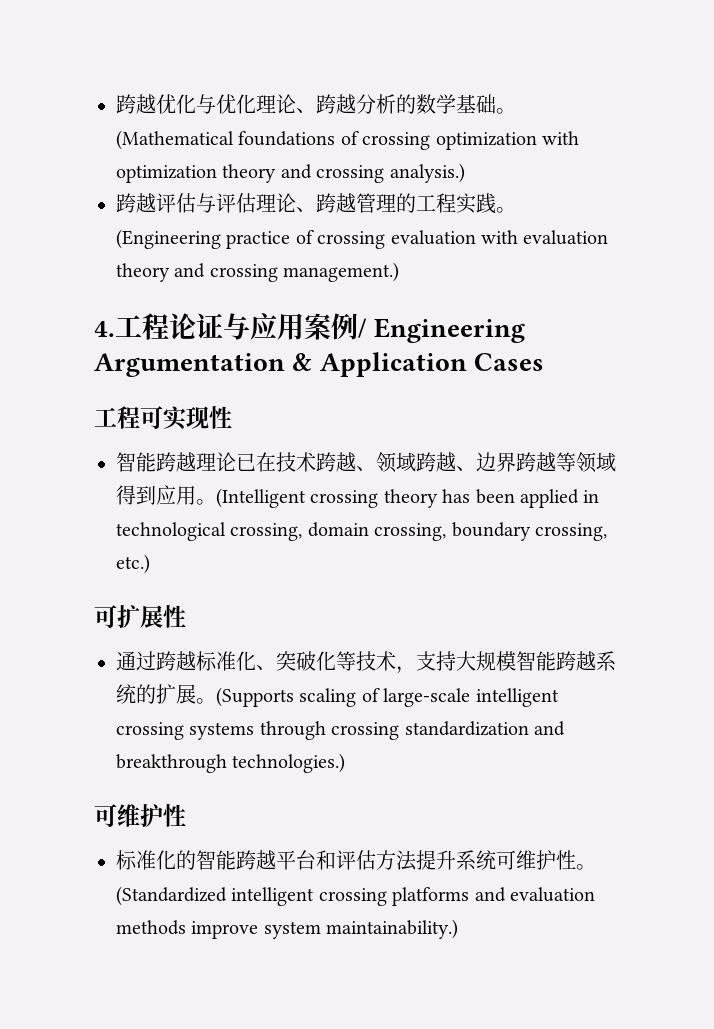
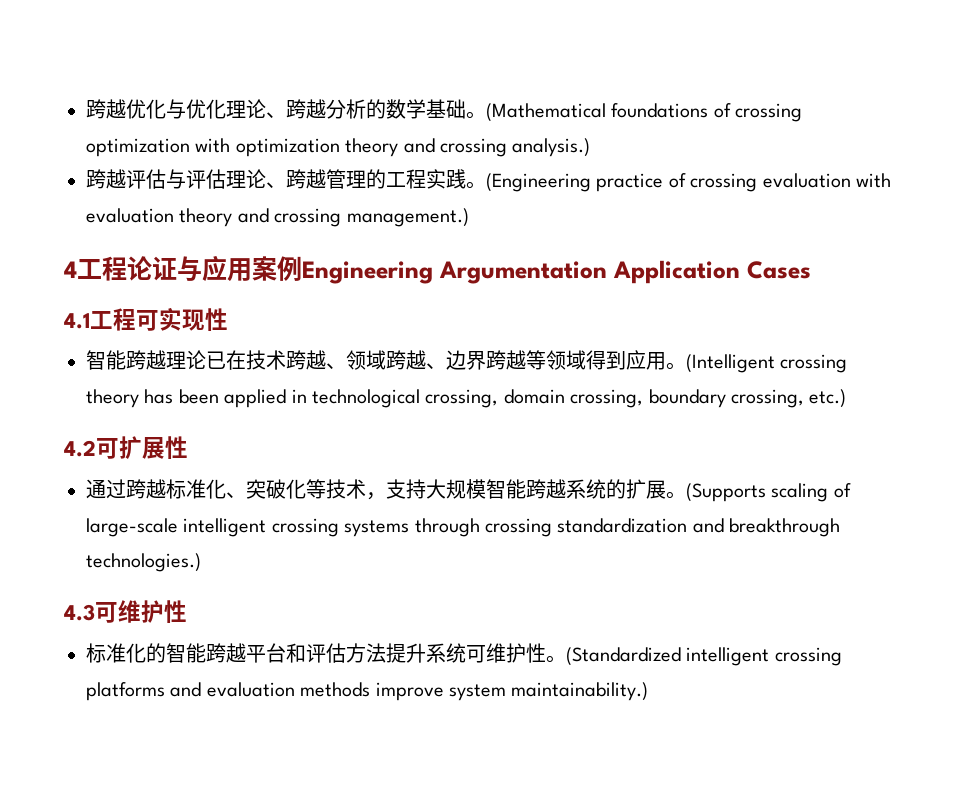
- 4.工程论证与应用案例/ Engineering Argumentation & Application Cases
+ 4工程论证与应用案例Engineering Argumentation Application Cases
- 工程可实现性
+ 4.1工程可实现性
- 可扩展性
+ 4.2可扩展性
  (Supports scaling of large-scale intelligent crossing systems through crossing standardization and breakthrough technologies.)
- 可维护性
+ 4.3可维护性

